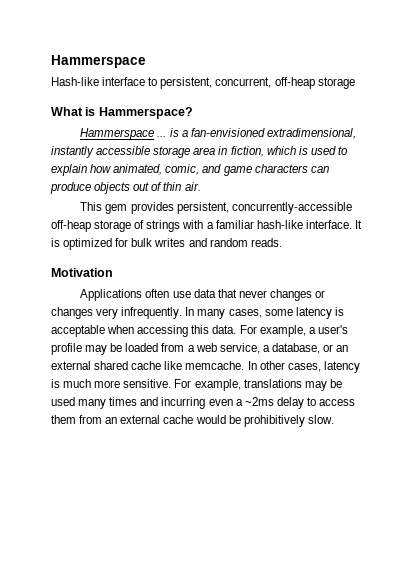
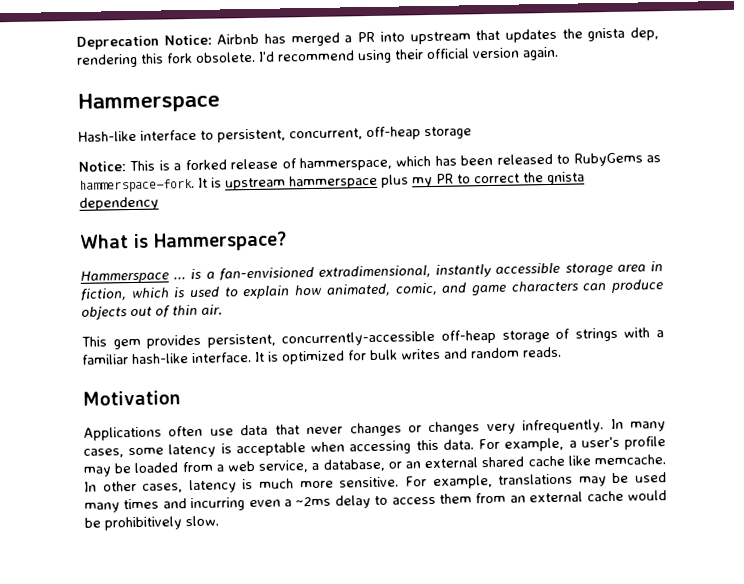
+ Deprecation Notice: Airbnb has merged a PR into upstream that updates the gnista dep, rendering this fork obsolete. I'd recommend using their official version again.
+ Notice: This is a forked release of hammerspace, which has been released to RubyGems as hammerspace-fork. It is upstream hammerspace plus my PR to correct the gnista dependency

